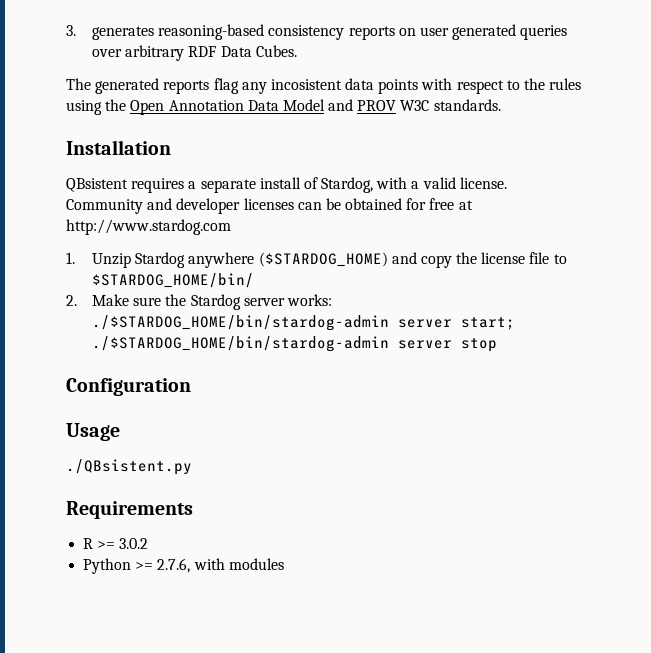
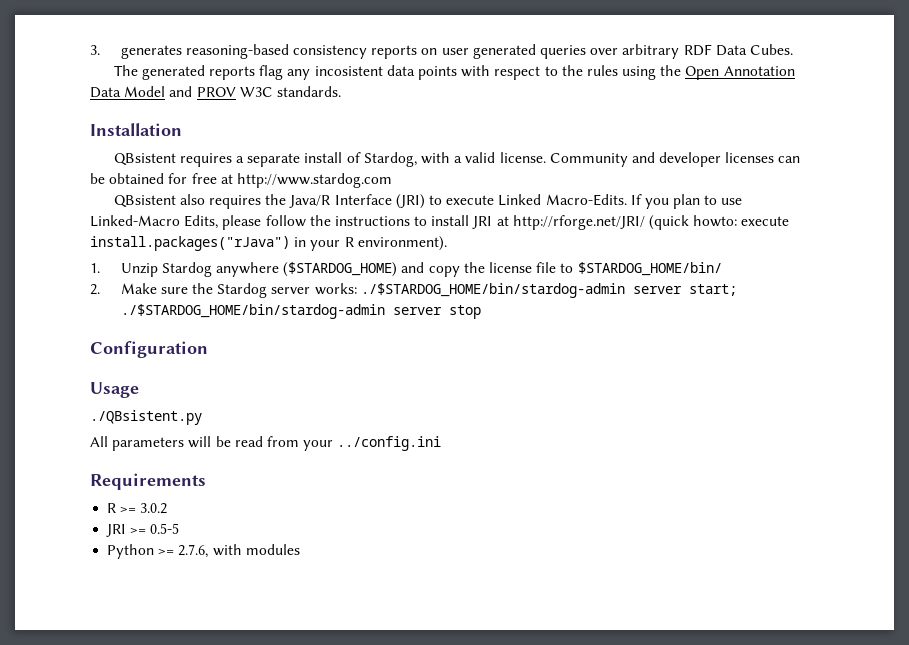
+ QBsistent also requires the Java/R Interface (JRI) to execute Linked Macro-Edits. If you plan to use Linked-Macro Edits, please follow the instructions to install JRI at http://rforge.net/JRI/ (quick howto: execute install.packages("rJava") in your R environment).
+ All parameters will be read from your ../config.ini
+ JRI >= 0.5-5

